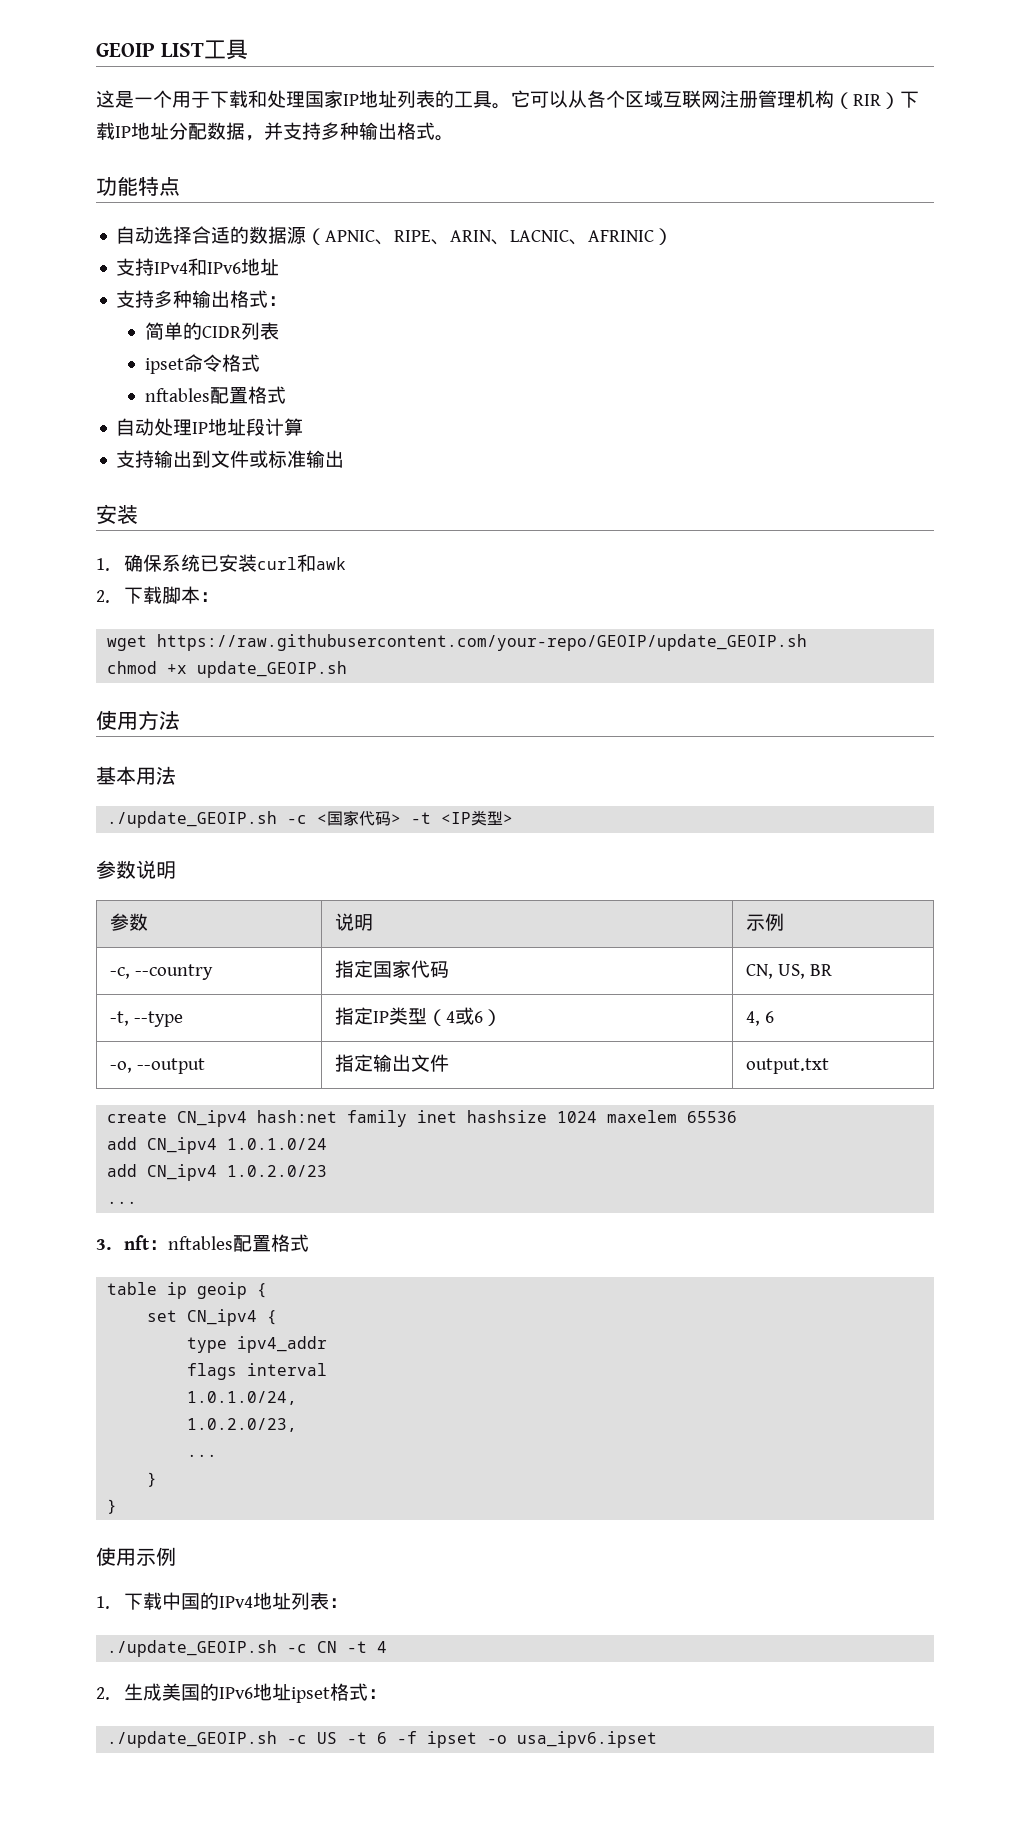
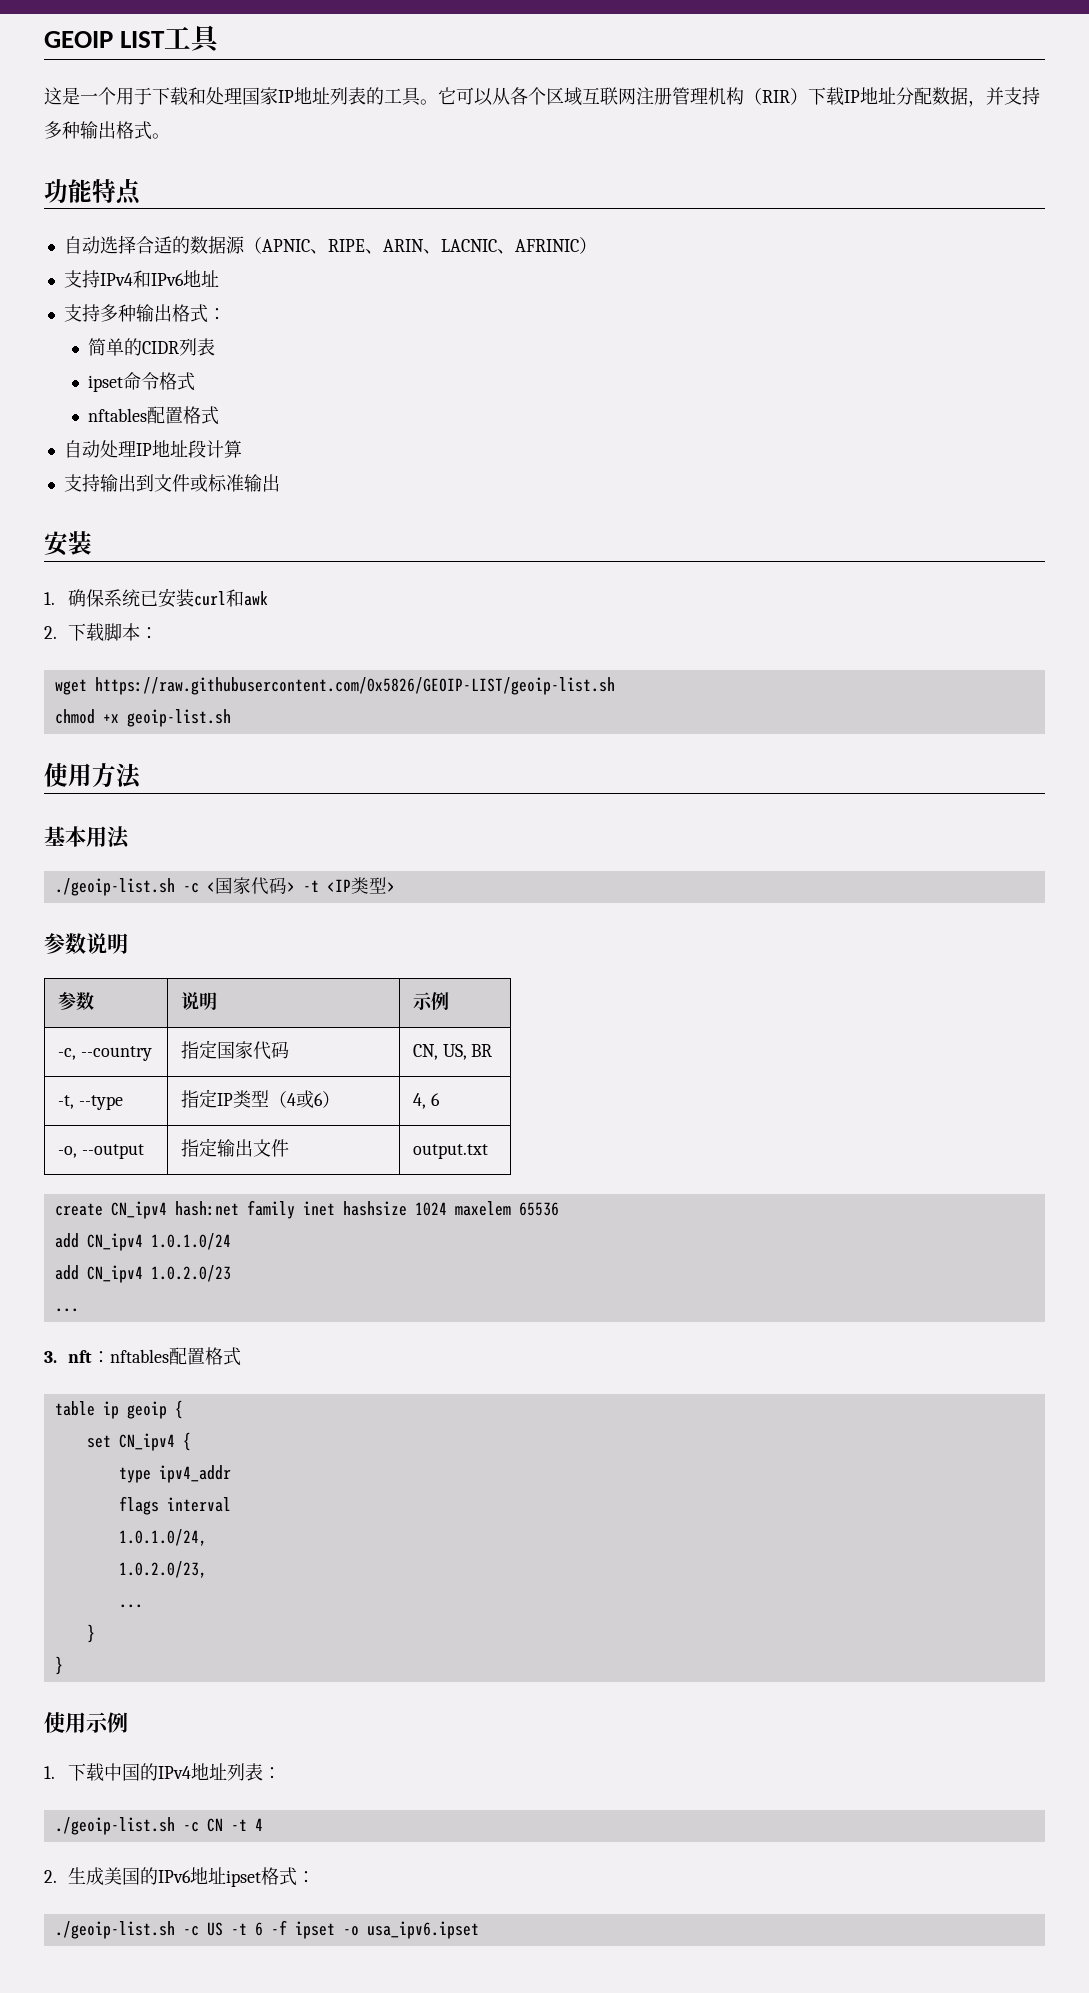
- wget https://raw.githubusercontent.com/your-repo/GEOIP/update_GEOIP.sh
+ wget https://raw.githubusercontent.com/0x5826/GEOIP-LIST/geoip-list.sh
- chmod +x update_GEOIP.sh
+ chmod +x geoip-list.sh
- ./update_GEOIP.sh -c <国家代码> -t <IP类型>
+ ./geoip-list.sh -c <国家代码> -t <IP类型>
- ./update_GEOIP.sh -c CN -t 4
+ ./geoip-list.sh -c CN -t 4
- ./update_GEOIP.sh -c US -t 6 -f ipset -o usa_ipv6.ipset
+ ./geoip-list.sh -c US -t 6 -f ipset -o usa_ipv6.ipset

